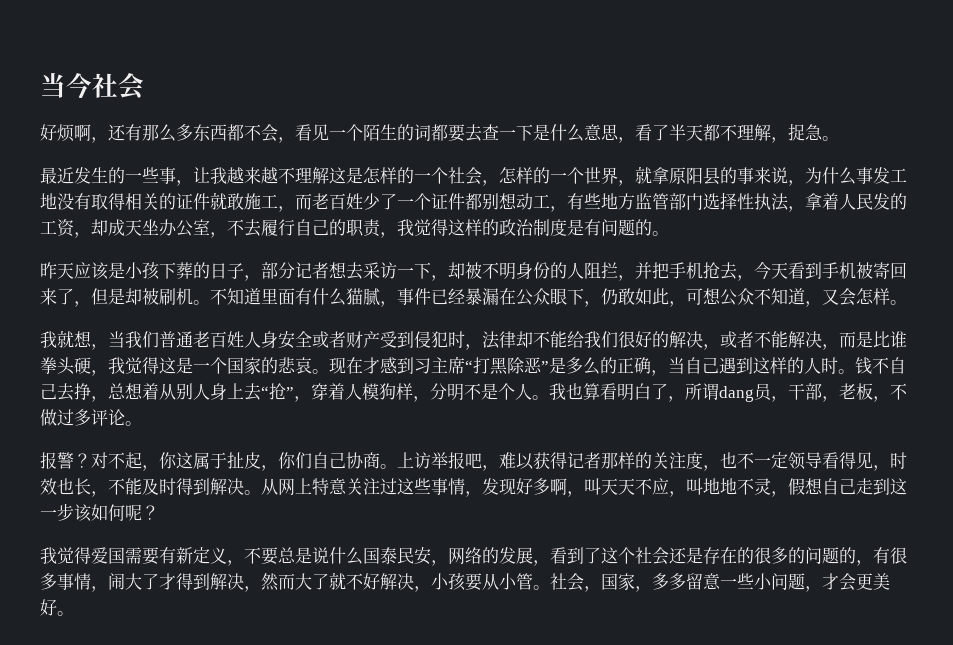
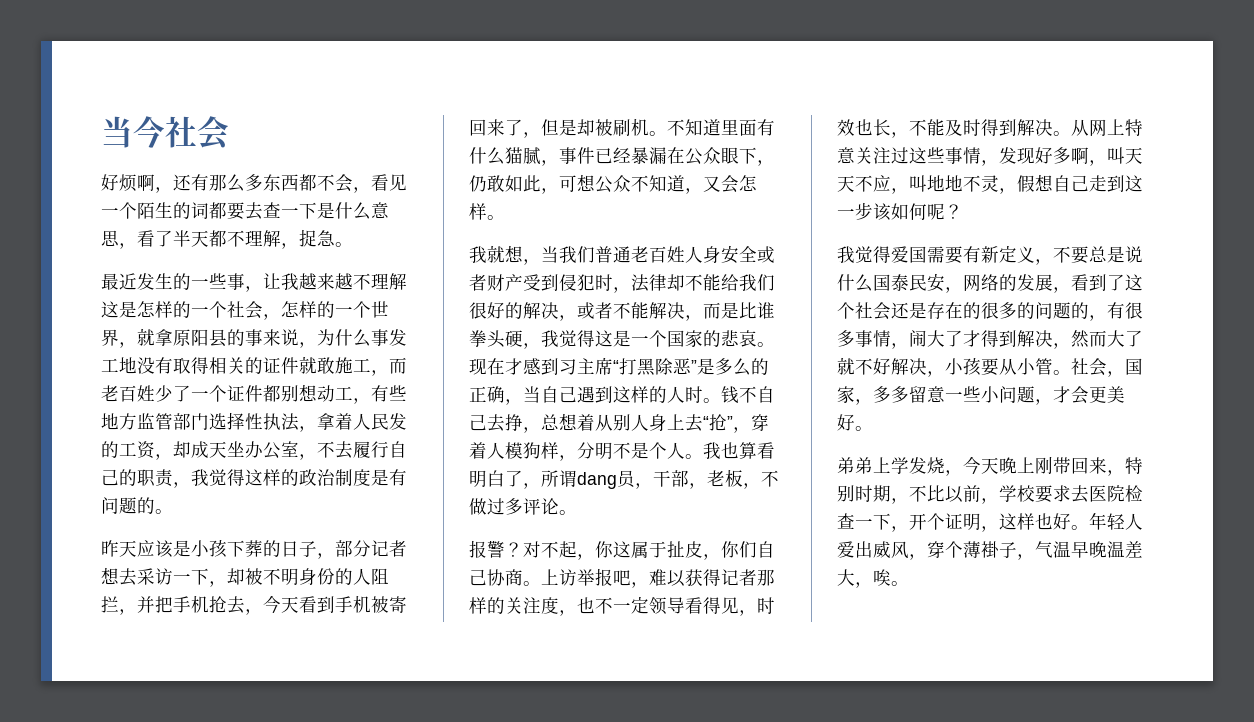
+ 弟弟上学发烧，今天晚上刚带回来，特别时期，不比以前，学校要求去医院检查一下，开个证明，这样也好。年轻人爱出威风，穿个薄褂子，气温早晚温差大，唉。

